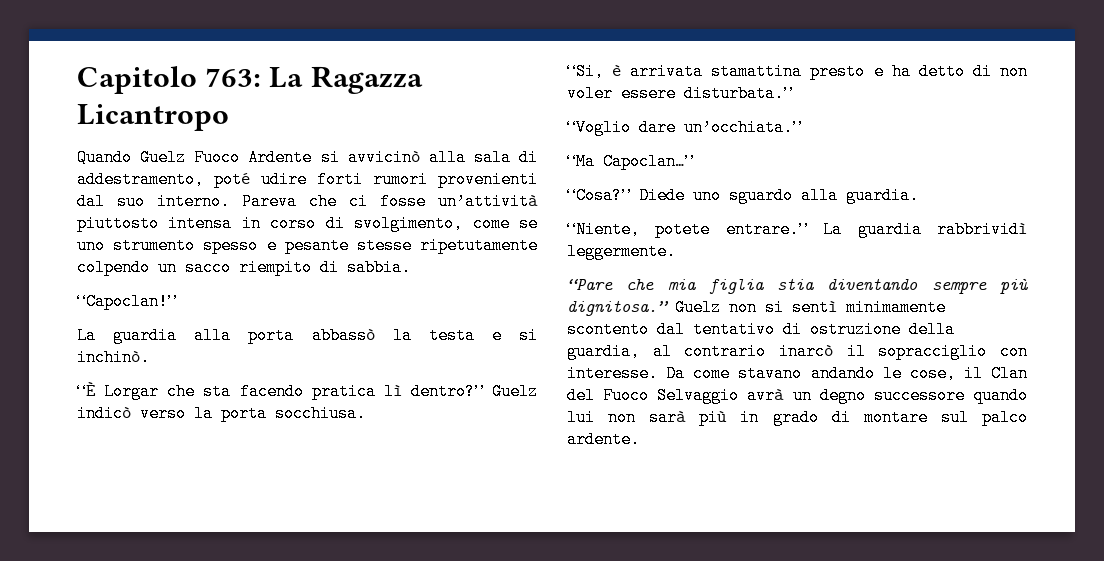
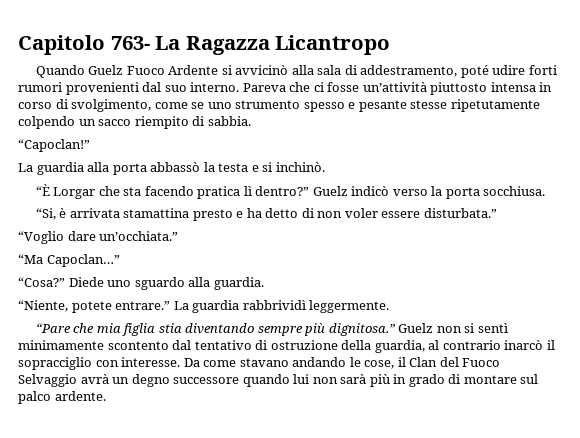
- Capitolo 763: La Ragazza Licantropo
+ Capitolo 763- La Ragazza Licantropo

